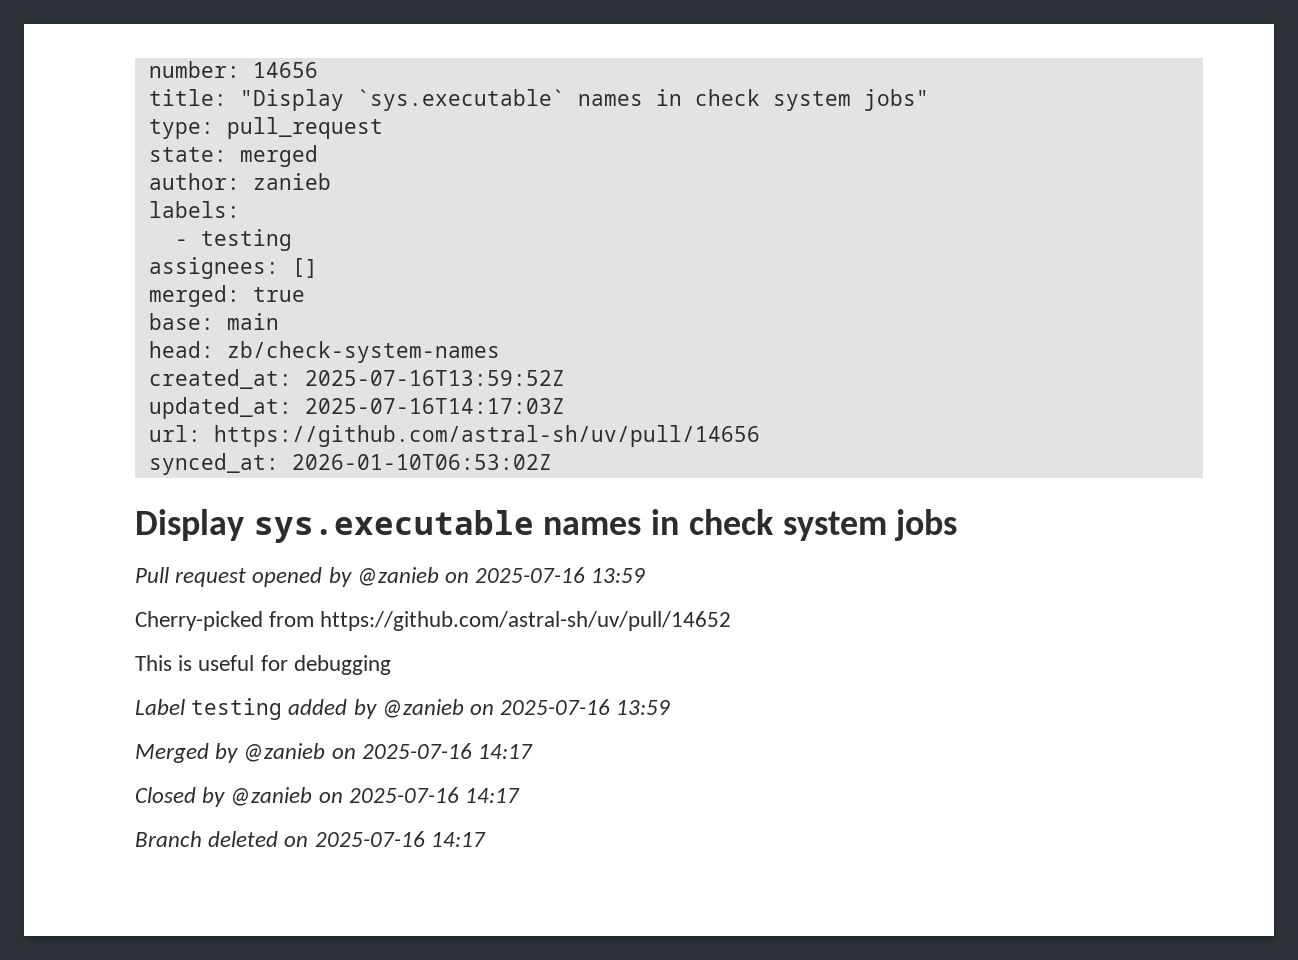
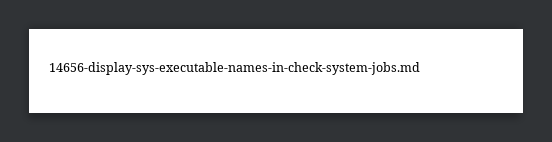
- number: 14656
- title: "Display `sys.executable` names in check system jobs"
- type: pull_request
- state: merged
- author: zanieb
- labels:
- - testing
- assignees: []
- merged: true
- base: main
- head: zb/check-system-names
- created_at: 2025-07-16T13:59:52Z
- updated_at: 2025-07-16T14:17:03Z
- url: https://github.com/astral-sh/uv/pull/14656
- synced_at: 2026-01-10T06:53:02Z
- Display sys.executable names in check system jobs
- Pull request opened by @zanieb on 2025-07-16 13:59
- Cherry-picked from https://github.com/astral-sh/uv/pull/14652
- This is useful for debugging
- Label testing added by @zanieb on 2025-07-16 13:59
- Merged by @zanieb on 2025-07-16 14:17
- Closed by @zanieb on 2025-07-16 14:17
- Branch deleted on 2025-07-16 14:17
+ 14656-display-sys-executable-names-in-check-system-jobs.md

